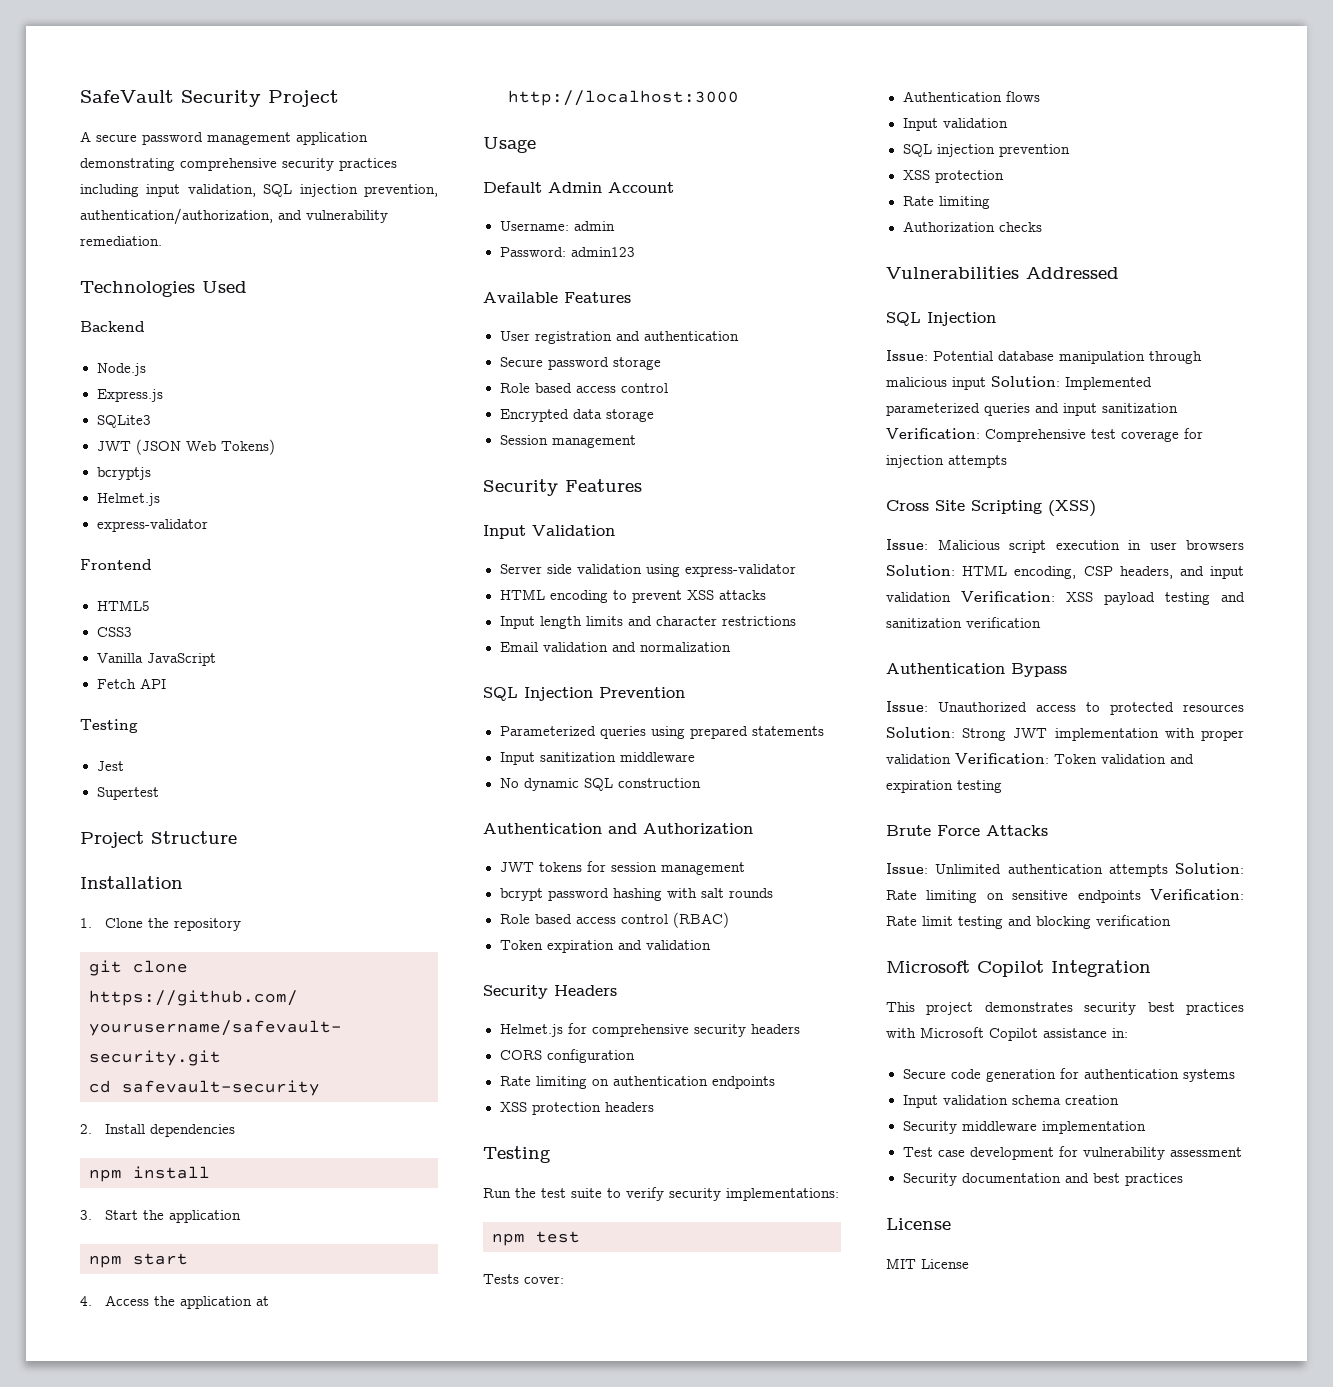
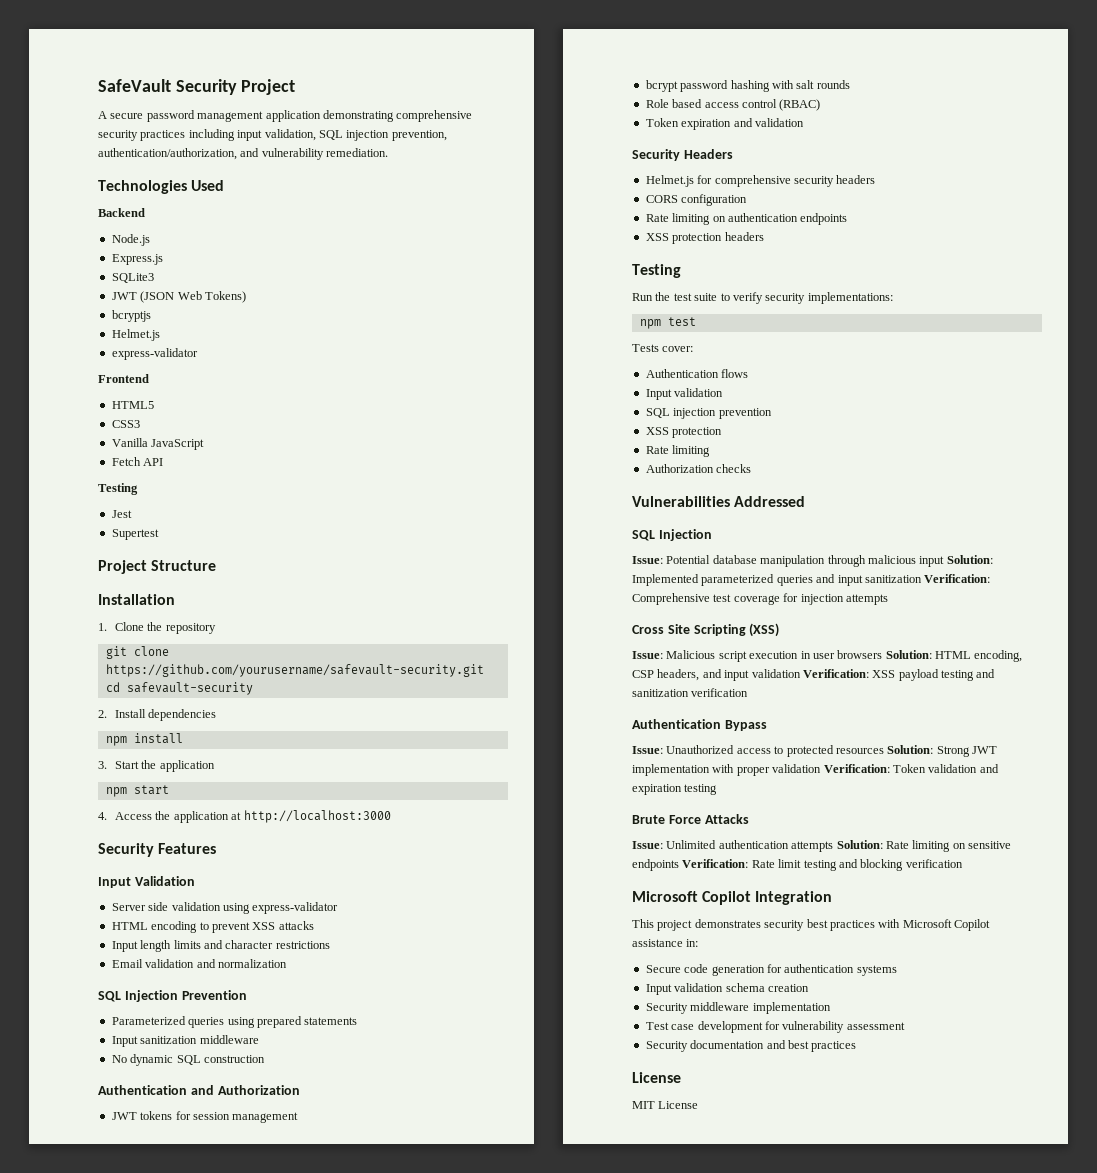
- Usage
- Default Admin Account
- Username: admin
- Password: admin123
- Available Features
- User registration and authentication
- Secure password storage
- Role based access control
- Encrypted data storage
- Session management

